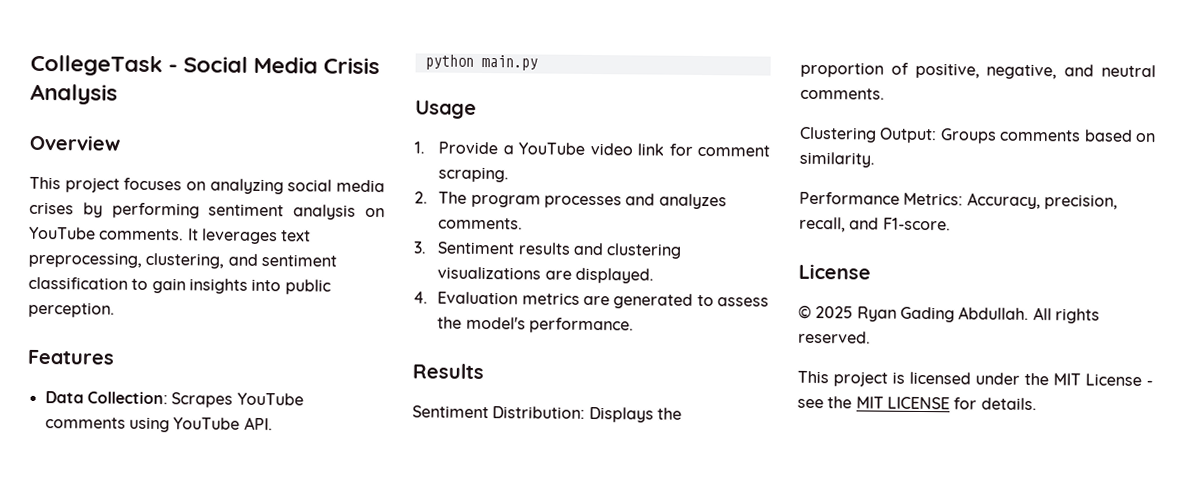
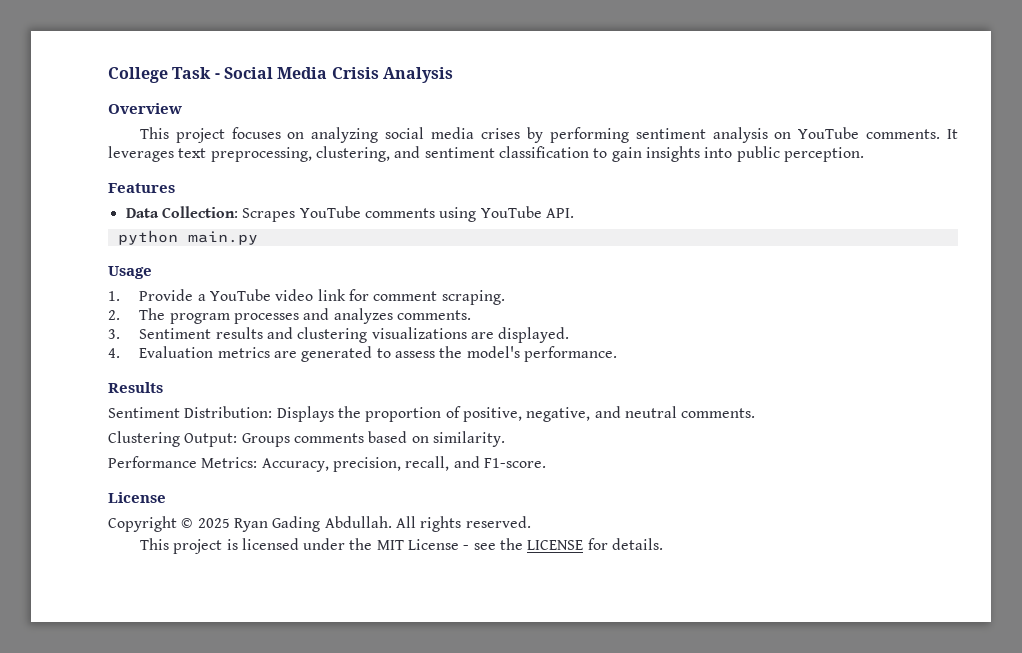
- CollegeTask - Social Media Crisis Analysis
+ College Task - Social Media Crisis Analysis
- © 2025 Ryan Gading Abdullah.
+ Copyright © 2025 Ryan Gading Abdullah.
- This project is licensed under the MIT License - see the MIT LICENSE for details.
+ This project is licensed under the MIT License - see the LICENSE for details.

